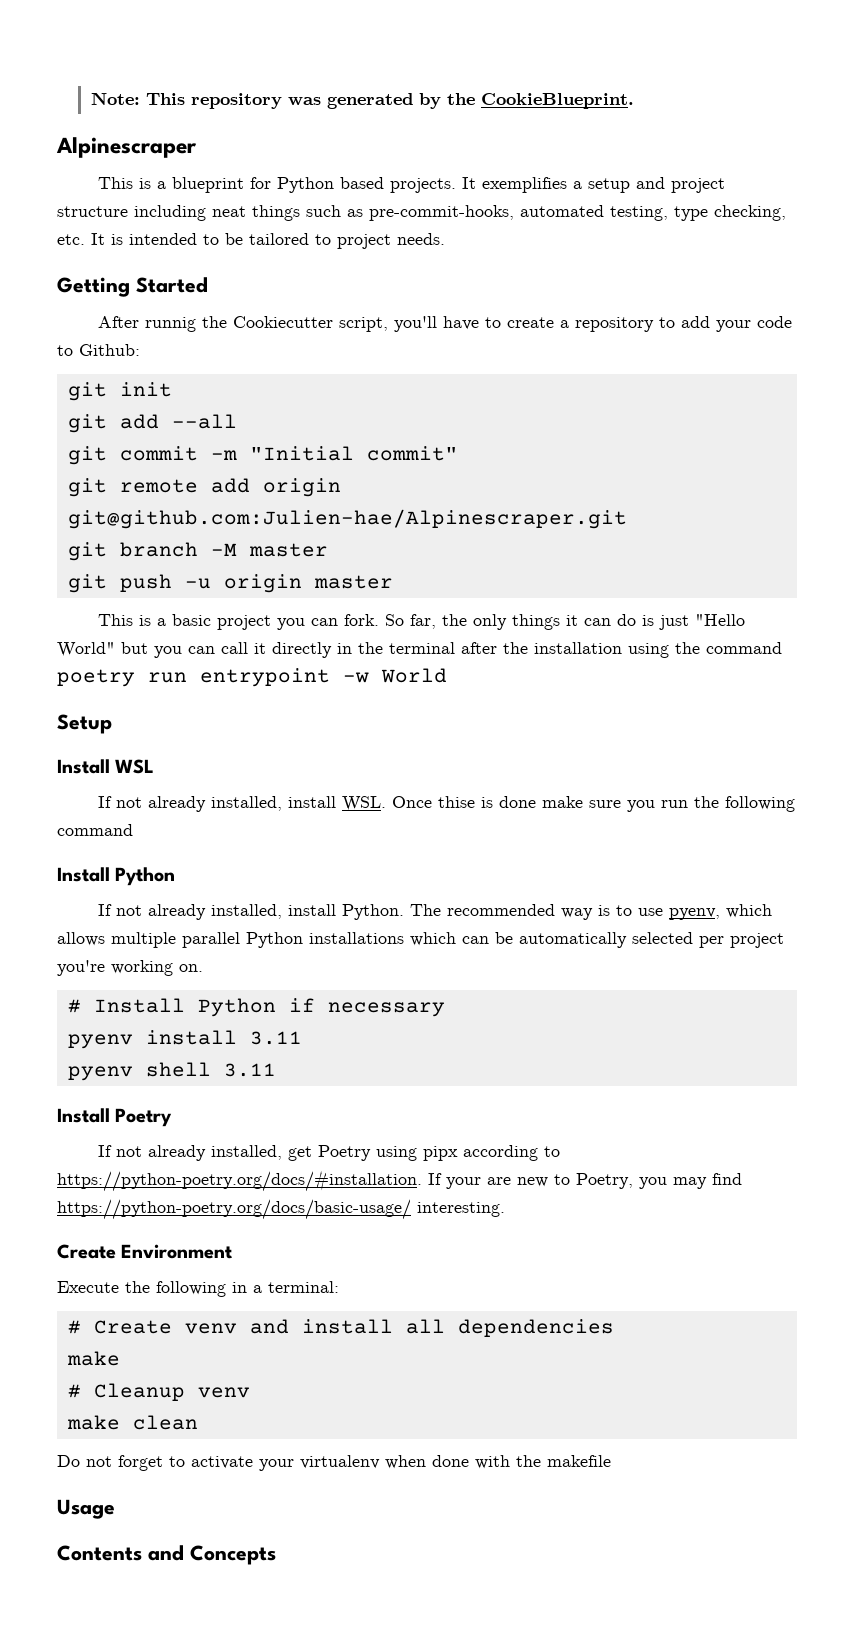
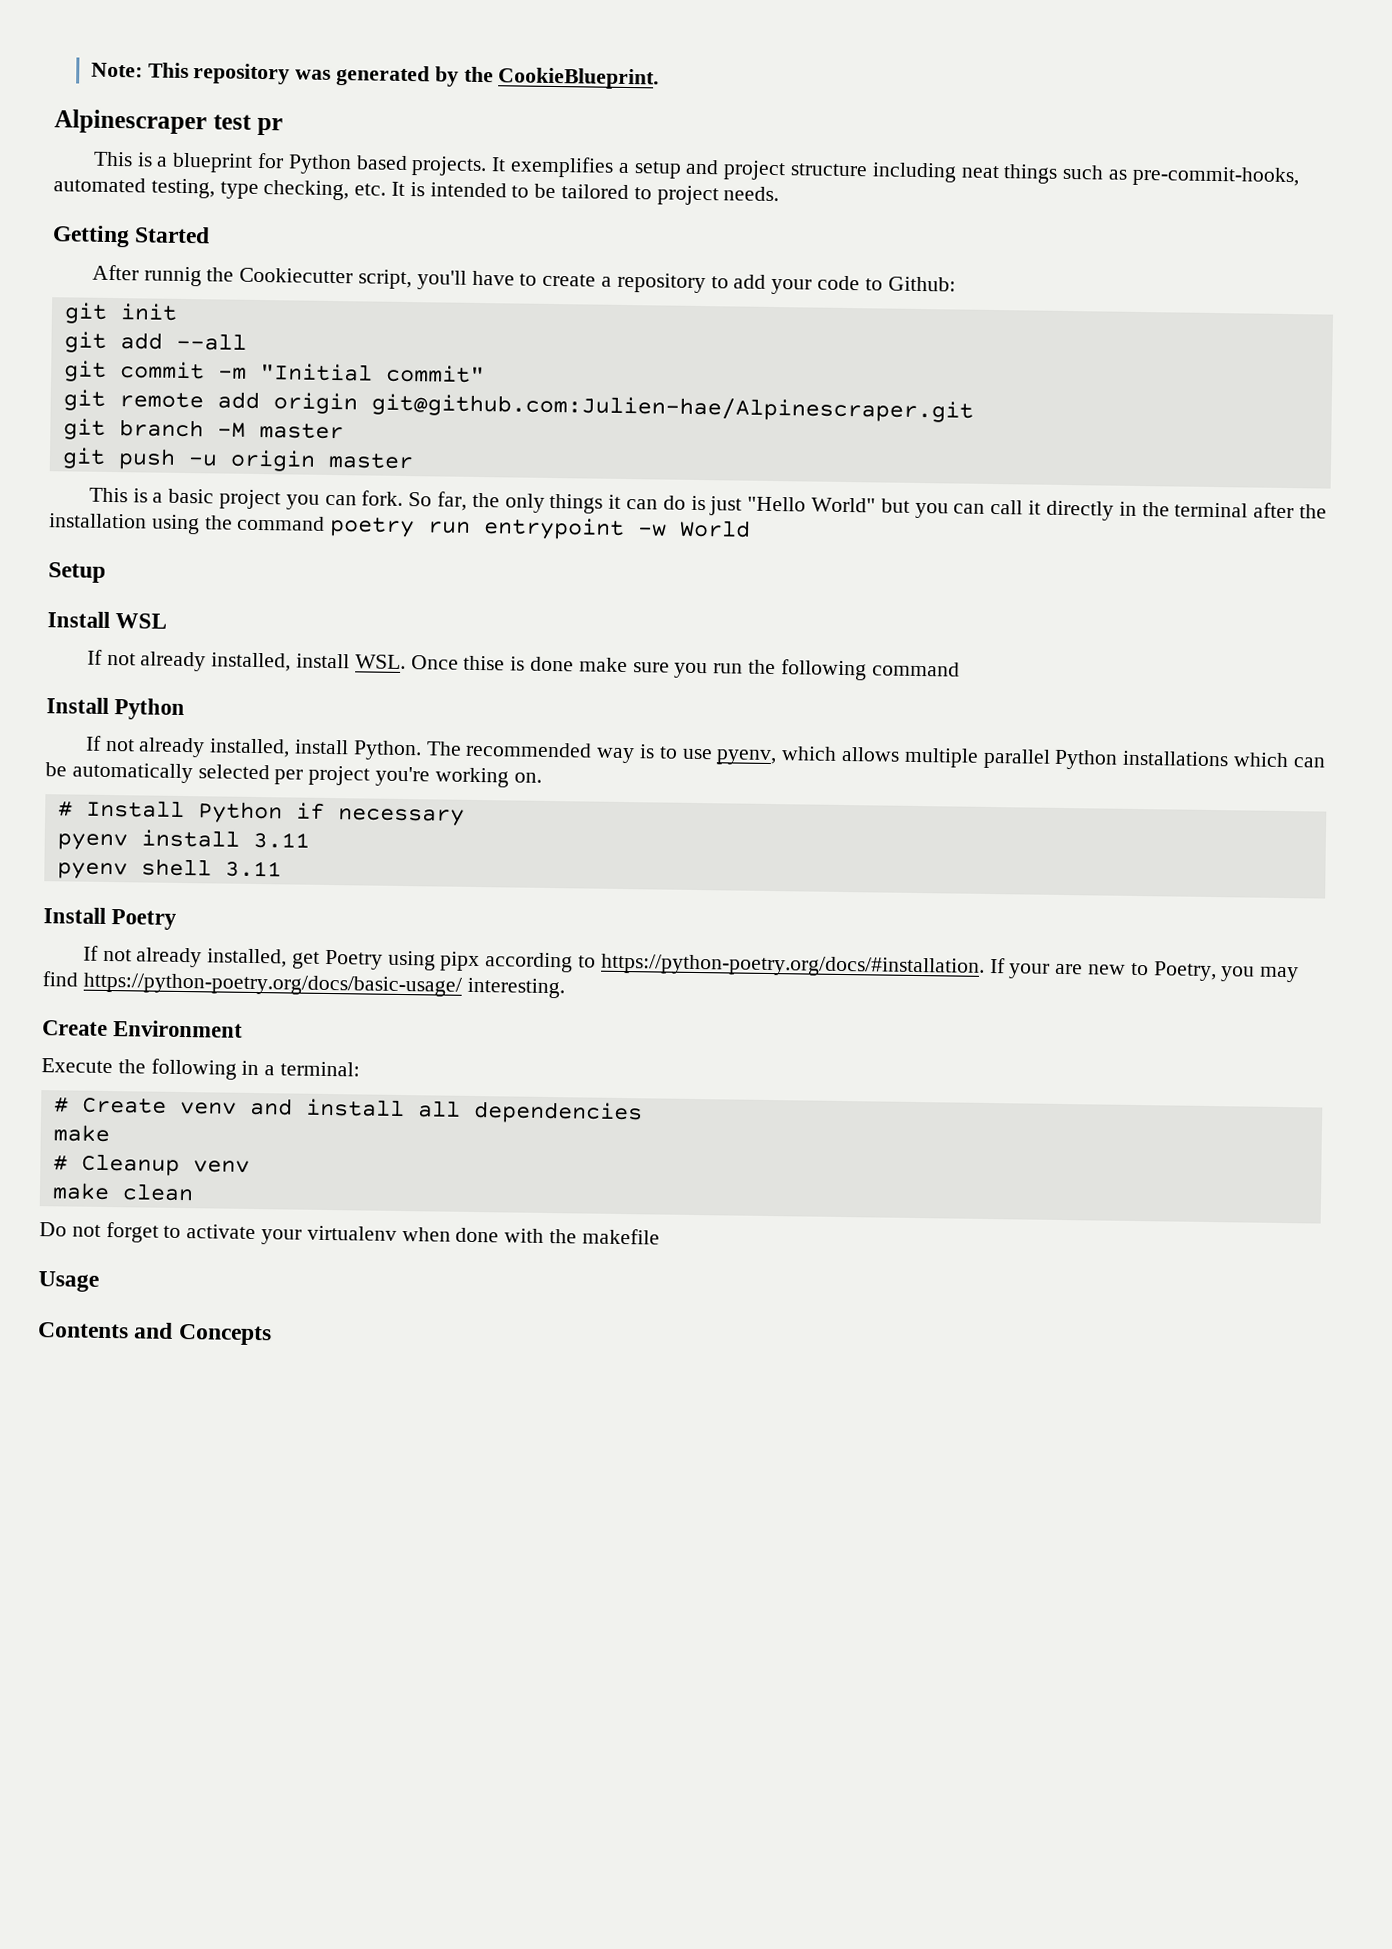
- Alpinescraper
+ Alpinescraper test pr

